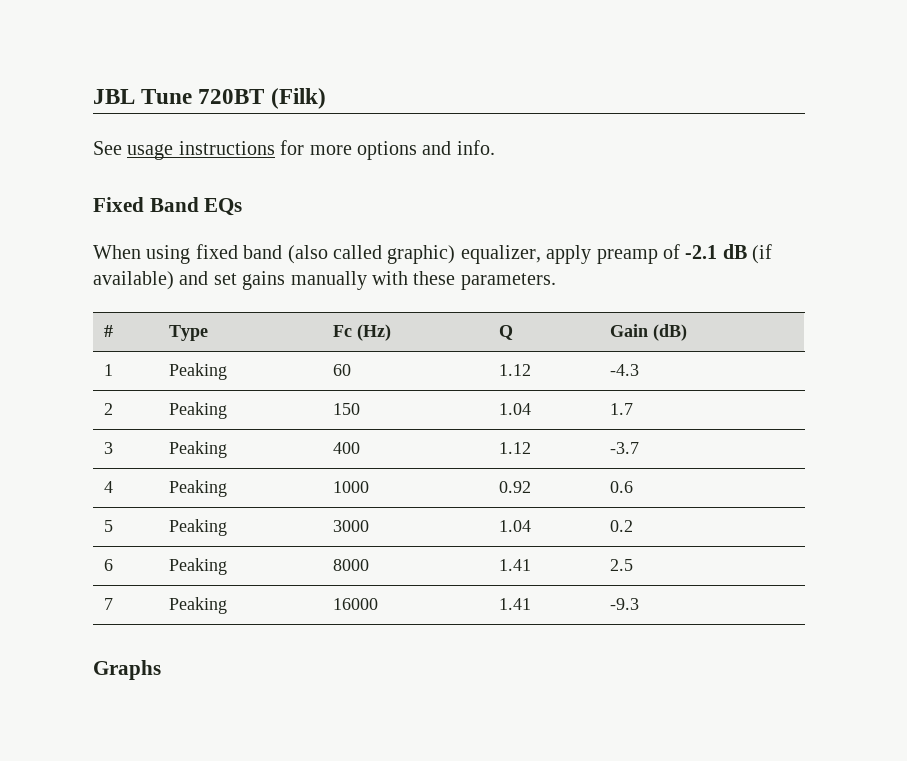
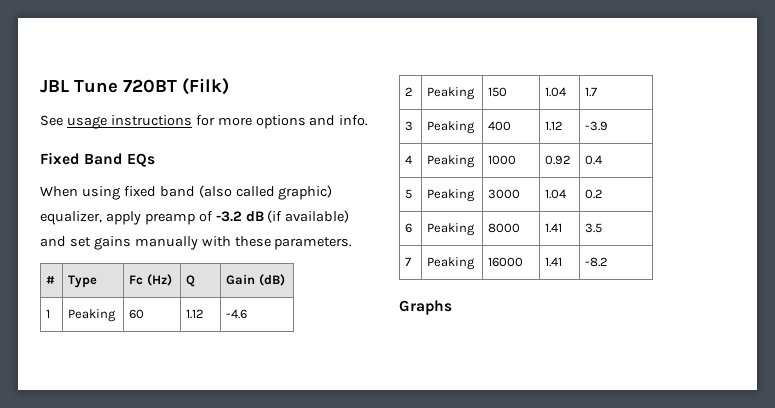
- When using fixed band (also called graphic) equalizer, apply preamp of -2.1 dB (if available) and set gains manually with these parameters.
+ When using fixed band (also called graphic) equalizer, apply preamp of -3.2 dB (if available) and set gains manually with these parameters.
- 1 | Peaking | 60 | 1.12 | -4.3
+ 1 | Peaking | 60 | 1.12 | -4.6
- 3 | Peaking | 400 | 1.12 | -3.7
+ 3 | Peaking | 400 | 1.12 | -3.9
- 4 | Peaking | 1000 | 0.92 | 0.6
+ 4 | Peaking | 1000 | 0.92 | 0.4
- 6 | Peaking | 8000 | 1.41 | 2.5
+ 6 | Peaking | 8000 | 1.41 | 3.5
- 7 | Peaking | 16000 | 1.41 | -9.3
+ 7 | Peaking | 16000 | 1.41 | -8.2

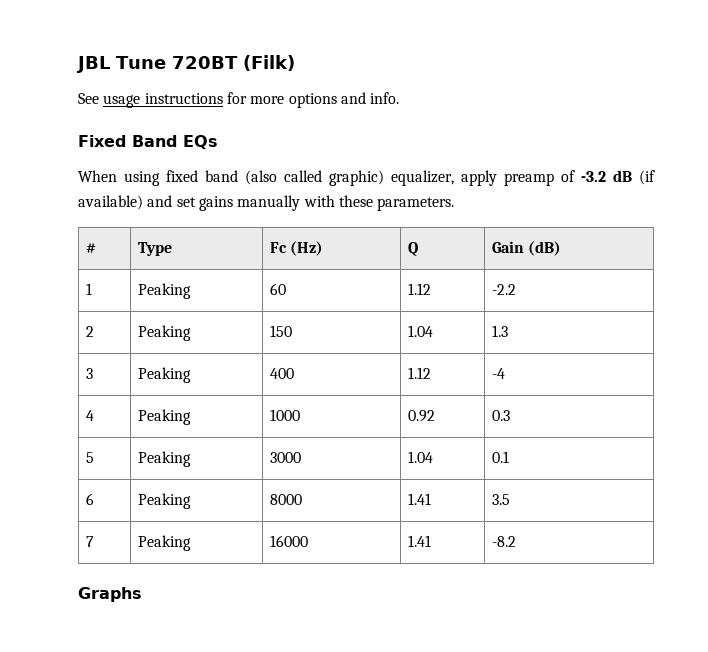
- 1 | Peaking | 60 | 1.12 | -4.6
+ 1 | Peaking | 60 | 1.12 | -2.2
- 2 | Peaking | 150 | 1.04 | 1.7
+ 2 | Peaking | 150 | 1.04 | 1.3
- 3 | Peaking | 400 | 1.12 | -3.9
+ 3 | Peaking | 400 | 1.12 | -4
- 4 | Peaking | 1000 | 0.92 | 0.4
+ 4 | Peaking | 1000 | 0.92 | 0.3
- 5 | Peaking | 3000 | 1.04 | 0.2
+ 5 | Peaking | 3000 | 1.04 | 0.1

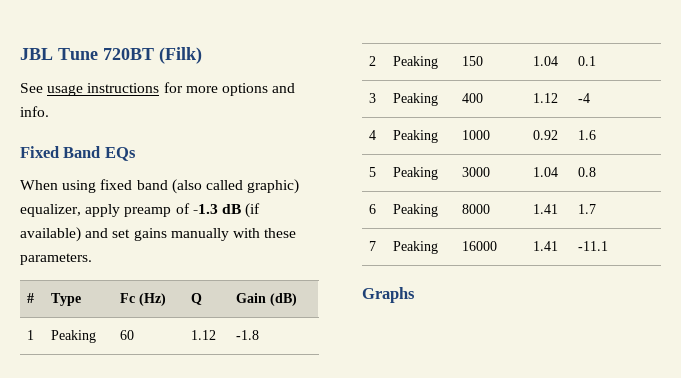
- When using fixed band (also called graphic) equalizer, apply preamp of -3.2 dB (if available) and set gains manually with these parameters.
+ When using fixed band (also called graphic) equalizer, apply preamp of -1.3 dB (if available) and set gains manually with these parameters.
- 1 | Peaking | 60 | 1.12 | -2.2
+ 1 | Peaking | 60 | 1.12 | -1.8
- 2 | Peaking | 150 | 1.04 | 1.3
+ 2 | Peaking | 150 | 1.04 | 0.1
- 4 | Peaking | 1000 | 0.92 | 0.3
+ 4 | Peaking | 1000 | 0.92 | 1.6
- 5 | Peaking | 3000 | 1.04 | 0.1
+ 5 | Peaking | 3000 | 1.04 | 0.8
- 6 | Peaking | 8000 | 1.41 | 3.5
+ 6 | Peaking | 8000 | 1.41 | 1.7
- 7 | Peaking | 16000 | 1.41 | -8.2
+ 7 | Peaking | 16000 | 1.41 | -11.1

